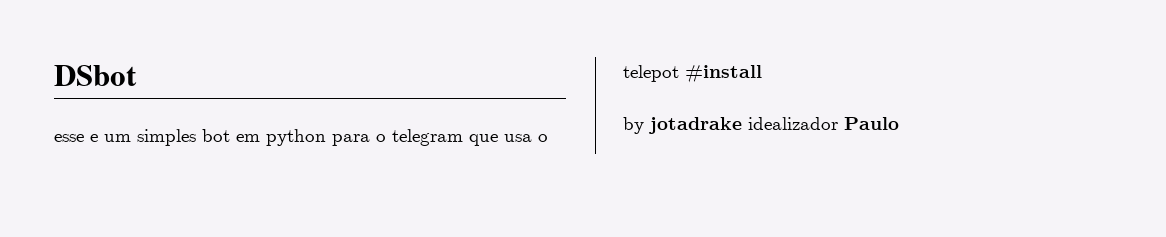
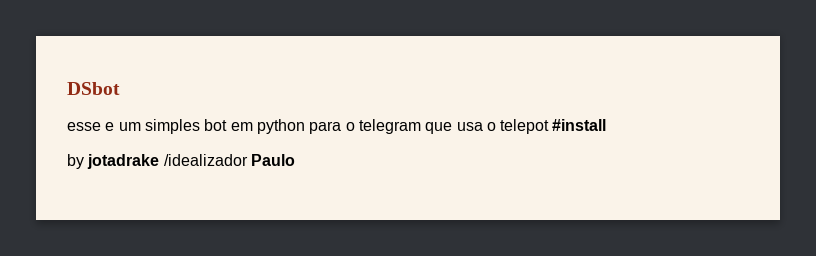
- by jotadrake idealizador Paulo
+ by jotadrake /idealizador Paulo

